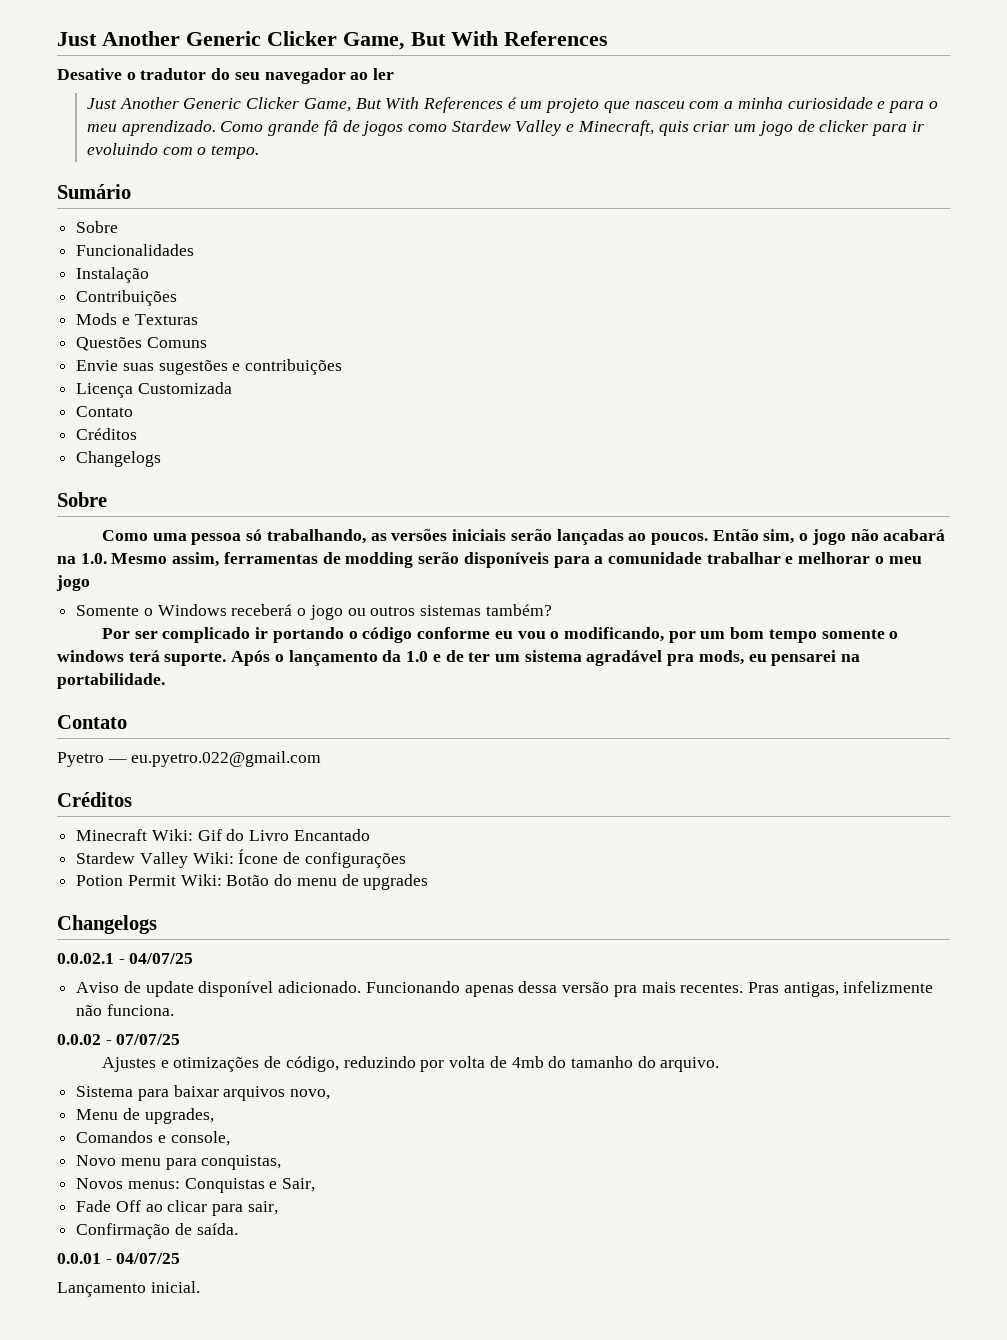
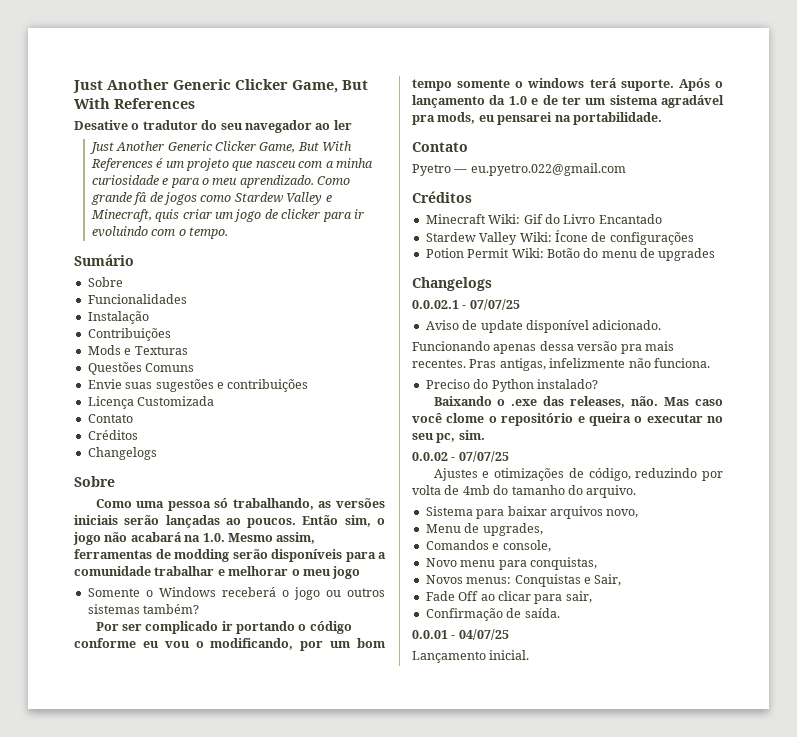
- 0.0.02.1 - 04/07/25
+ 0.0.02.1 - 07/07/25
- Aviso de update disponível adicionado. Funcionando apenas dessa versão pra mais recentes.
+ Aviso de update disponível adicionado.
+ Funcionando apenas dessa versão pra mais recentes.
+ Preciso do Python instalado?
+ Baixando o .exe das releases, não. Mas caso você clome o repositório e queira o executar no seu pc, sim.

